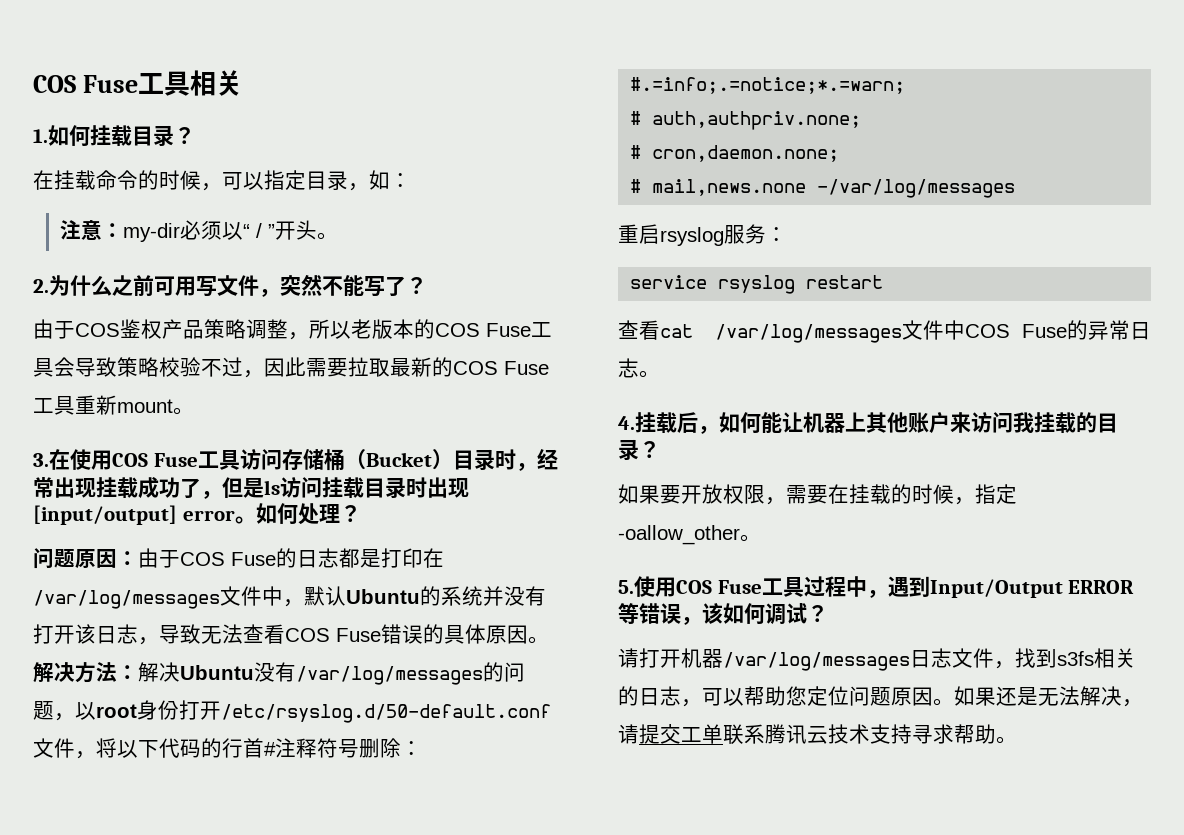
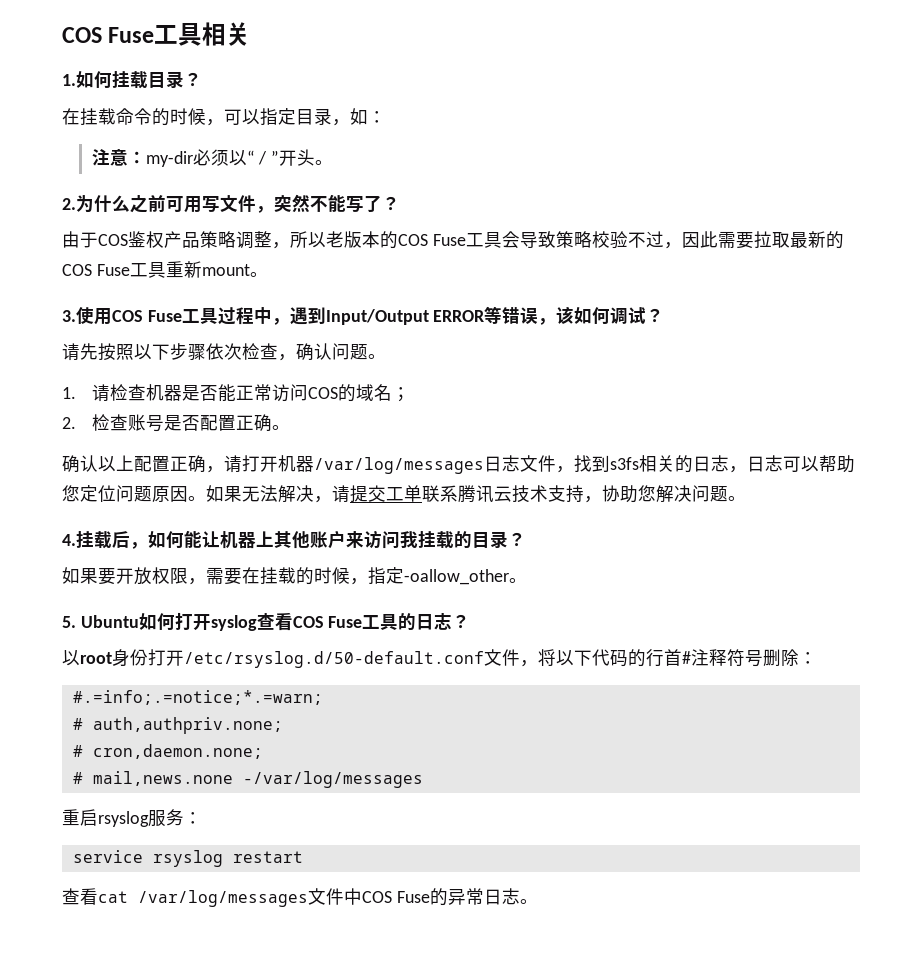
- 3.在使用COS Fuse工具访问存储桶（Bucket）目录时，经常出现挂载成功了，但是ls访问挂载目录时出现[input/output] error。如何处理？
- 问题原因：由于COS Fuse的日志都是打印在/var/log/messages文件中，默认Ubuntu的系统并没有打开该日志，导致无法查看COS Fuse错误的具体原因。解决方法：解决Ubuntu没有/var/log/messages的问题，以root身份打开/etc/rsyslog.d/50-default.conf文件，将以下代码的行首#注释符号删除：
+ 3.使用COS Fuse工具过程中，遇到Input/Output ERROR等错误，该如何调试？
+ 请先按照以下步骤依次检查，确认问题。
+ 1.请检查机器是否能正常访问COS的域名；
+ 2.检查账号是否配置正确。
+ 确认以上配置正确，请打开机器/var/log/messages日志文件，找到s3fs相关的日志，日志可以帮助您定位问题原因。如果无法解决，请提交工单联系腾讯云技术支持，协助您解决问题。
+ 4.挂载后，如何能让机器上其他账户来访问我挂载的目录？
+ 如果要开放权限，需要在挂载的时候，指定-oallow_other。
+ 5. Ubuntu如何打开syslog查看COS Fuse工具的日志？
+ 以root身份打开/etc/rsyslog.d/50-default.conf文件，将以下代码的行首#注释符号删除：
- 4.挂载后，如何能让机器上其他账户来访问我挂载的目录？
- 如果要开放权限，需要在挂载的时候，指定-oallow_other。
- 5.使用COS Fuse工具过程中，遇到Input/Output ERROR等错误，该如何调试？
- 请打开机器/var/log/messages日志文件，找到s3fs相关的日志，可以帮助您定位问题原因。如果还是无法解决，请提交工单联系腾讯云技术支持寻求帮助。

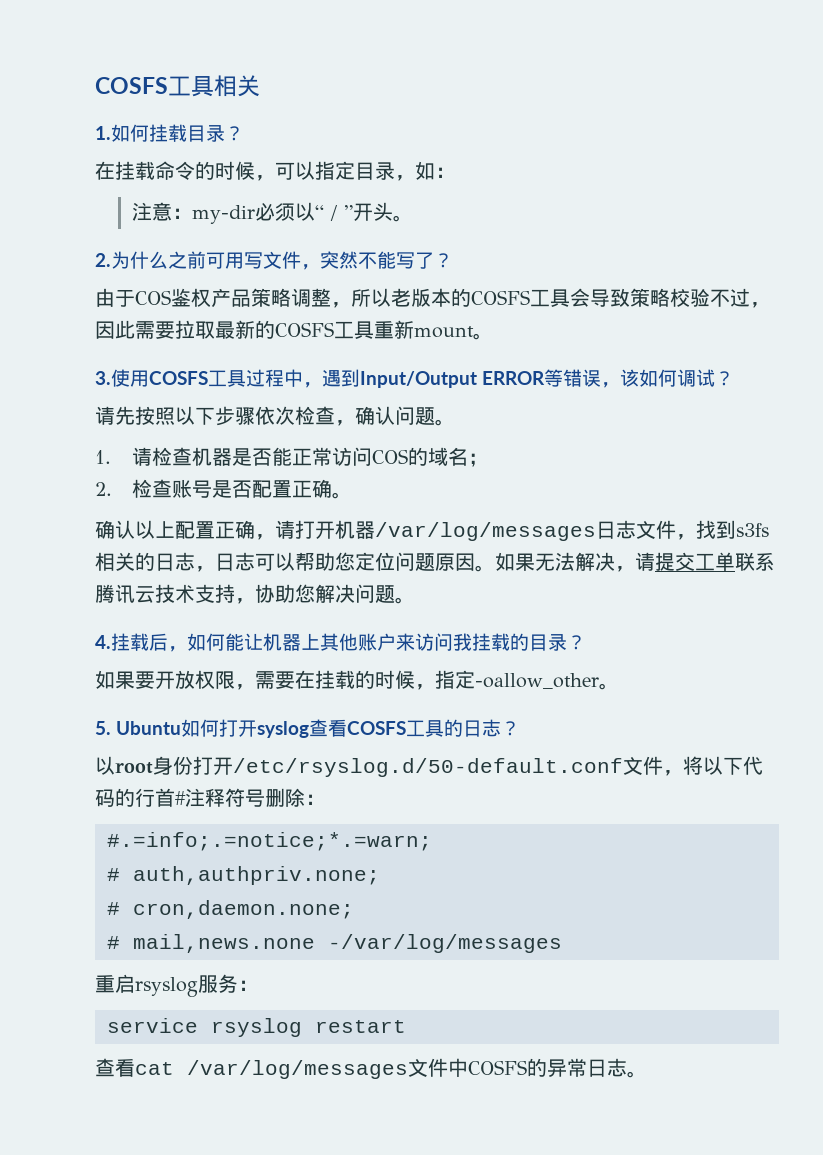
- COS Fuse工具相关
+ COSFS工具相关
- 由于COS鉴权产品策略调整，所以老版本的COS Fuse工具会导致策略校验不过，因此需要拉取最新的COS Fuse工具重新mount。
+ 由于COS鉴权产品策略调整，所以老版本的COSFS工具会导致策略校验不过，因此需要拉取最新的COSFS工具重新mount。
- 3.使用COS Fuse工具过程中，遇到Input/Output ERROR等错误，该如何调试？
+ 3.使用COSFS工具过程中，遇到Input/Output ERROR等错误，该如何调试？
- 5. Ubuntu如何打开syslog查看COS Fuse工具的日志？
+ 5. Ubuntu如何打开syslog查看COSFS工具的日志？
- 查看cat /var/log/messages文件中COS Fuse的异常日志。
+ 查看cat /var/log/messages文件中COSFS的异常日志。

